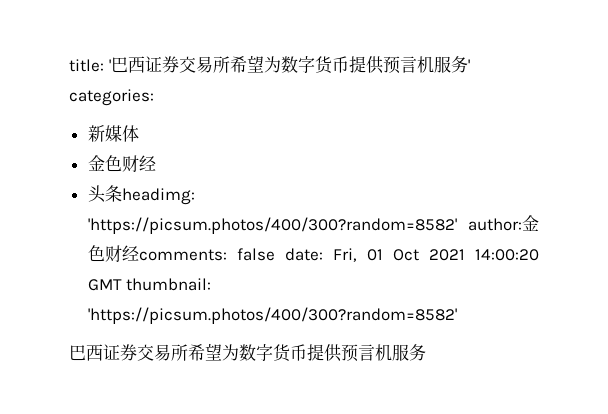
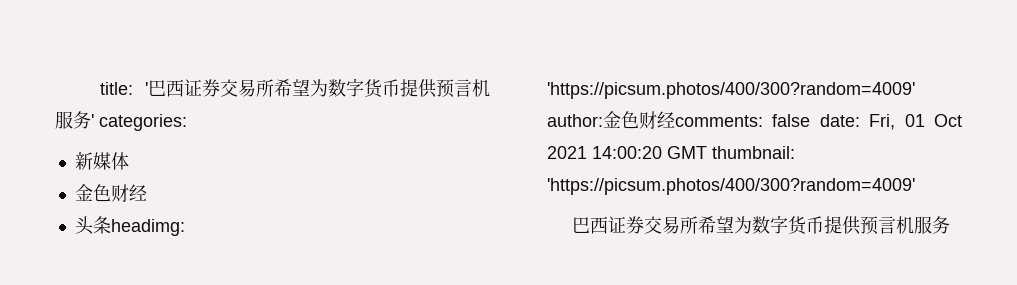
- 头条headimg: 'https://picsum.photos/400/300?random=8582' author:金色财经comments: false date: Fri, 01 Oct 2021 14:00:20 GMT thumbnail: 'https://picsum.photos/400/300?random=8582'
+ 头条headimg: 'https://picsum.photos/400/300?random=4009' author:金色财经comments: false date: Fri, 01 Oct 2021 14:00:20 GMT thumbnail: 'https://picsum.photos/400/300?random=4009'

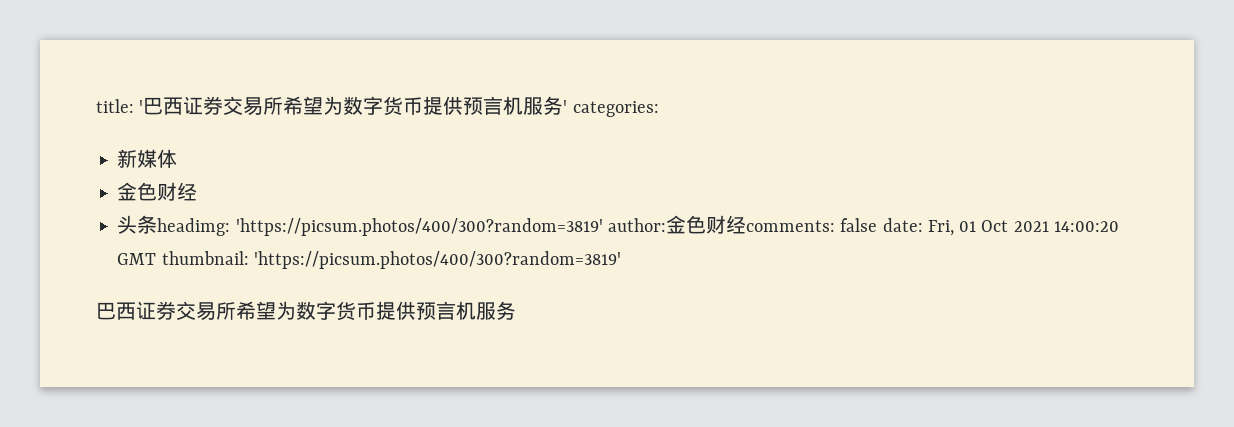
- 头条headimg: 'https://picsum.photos/400/300?random=4009' author:金色财经comments: false date: Fri, 01 Oct 2021 14:00:20 GMT thumbnail: 'https://picsum.photos/400/300?random=4009'
+ 头条headimg: 'https://picsum.photos/400/300?random=3819' author:金色财经comments: false date: Fri, 01 Oct 2021 14:00:20 GMT thumbnail: 'https://picsum.photos/400/300?random=3819'

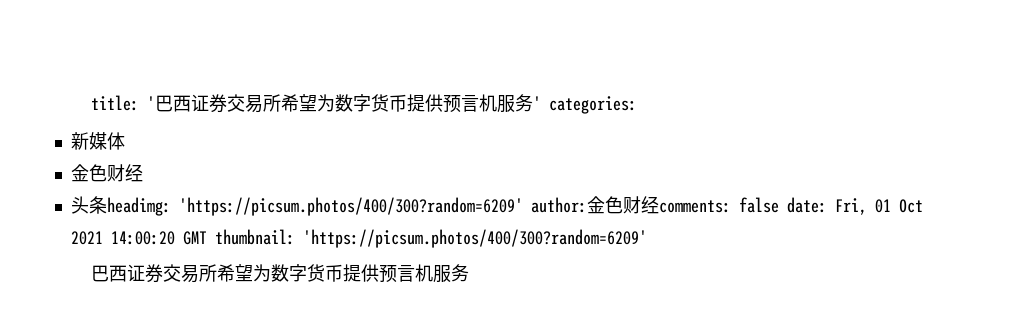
- 头条headimg: 'https://picsum.photos/400/300?random=3819' author:金色财经comments: false date: Fri, 01 Oct 2021 14:00:20 GMT thumbnail: 'https://picsum.photos/400/300?random=3819'
+ 头条headimg: 'https://picsum.photos/400/300?random=6209' author:金色财经comments: false date: Fri, 01 Oct 2021 14:00:20 GMT thumbnail: 'https://picsum.photos/400/300?random=6209'

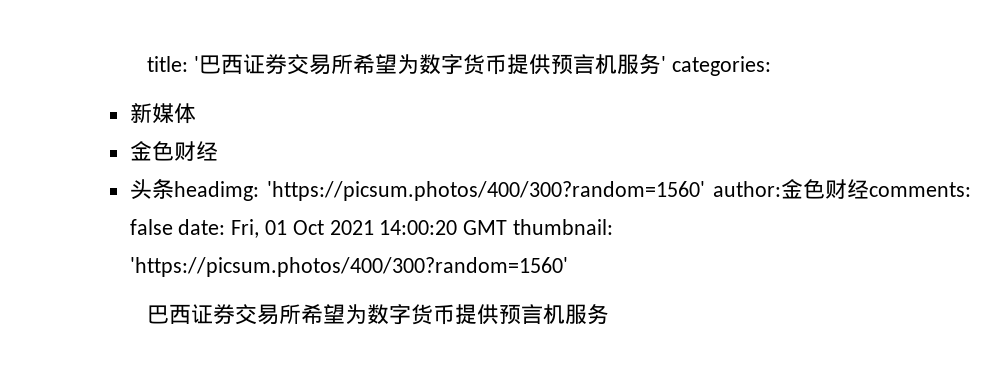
- 头条headimg: 'https://picsum.photos/400/300?random=6209' author:金色财经comments: false date: Fri, 01 Oct 2021 14:00:20 GMT thumbnail: 'https://picsum.photos/400/300?random=6209'
+ 头条headimg: 'https://picsum.photos/400/300?random=1560' author:金色财经comments: false date: Fri, 01 Oct 2021 14:00:20 GMT thumbnail: 'https://picsum.photos/400/300?random=1560'

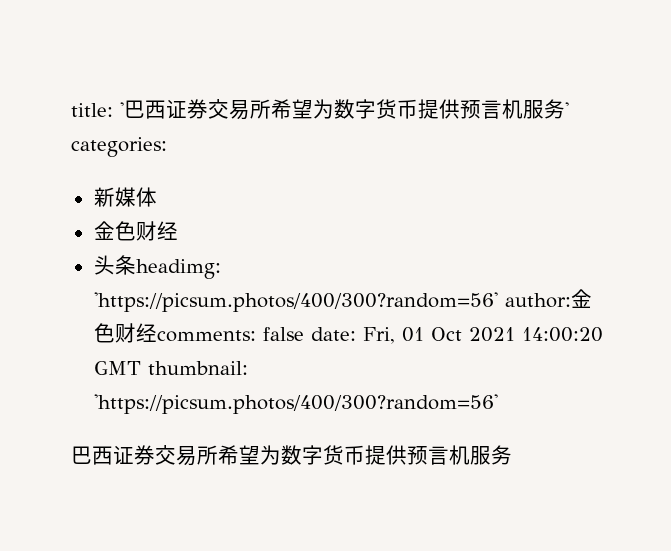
- 头条headimg: 'https://picsum.photos/400/300?random=1560' author:金色财经comments: false date: Fri, 01 Oct 2021 14:00:20 GMT thumbnail: 'https://picsum.photos/400/300?random=1560'
+ 头条headimg: 'https://picsum.photos/400/300?random=56' author:金色财经comments: false date: Fri, 01 Oct 2021 14:00:20 GMT thumbnail: 'https://picsum.photos/400/300?random=56'

